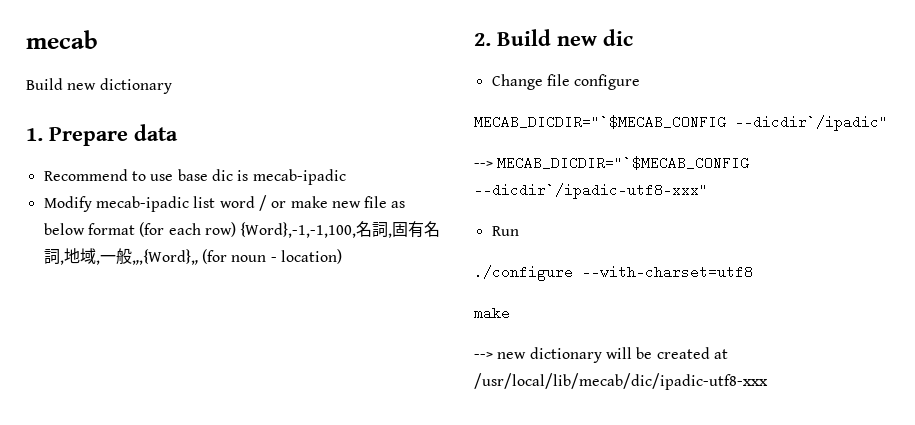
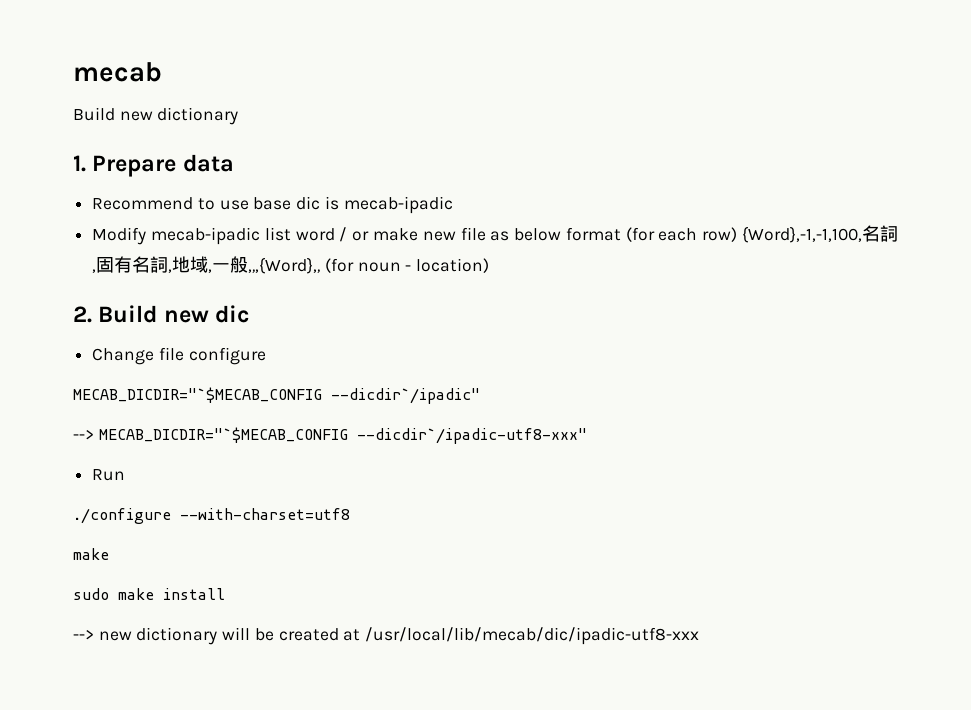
+ sudo make install

